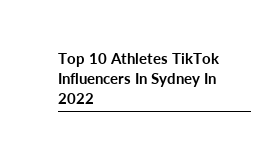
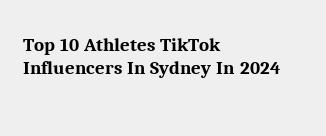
- Top 10 Athletes TikTok Influencers In Sydney In 2022
+ Top 10 Athletes TikTok Influencers In Sydney In 2024

